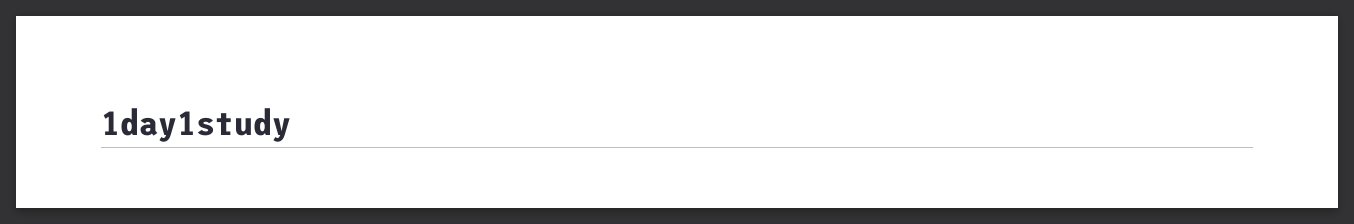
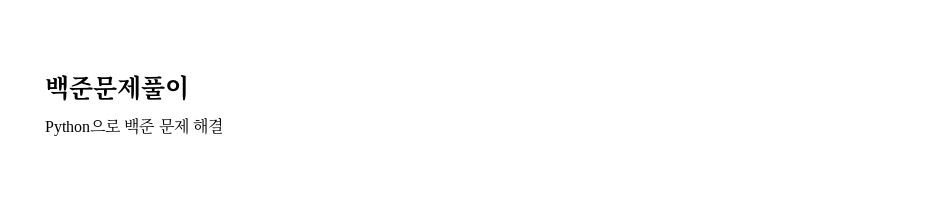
- 1day1study
+ 백준문제풀이
+ Python으로 백준 문제 해결

